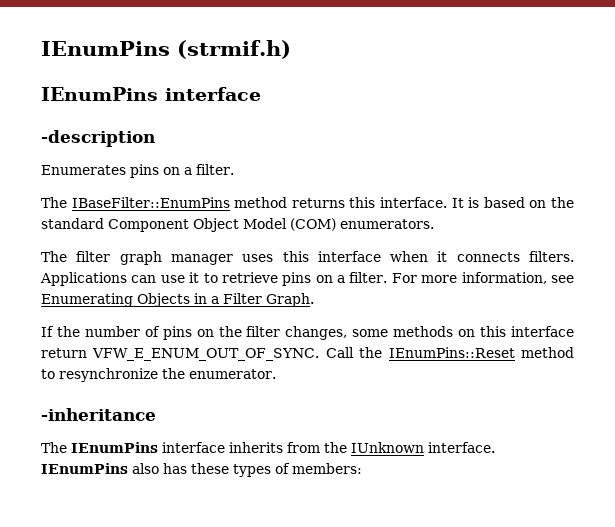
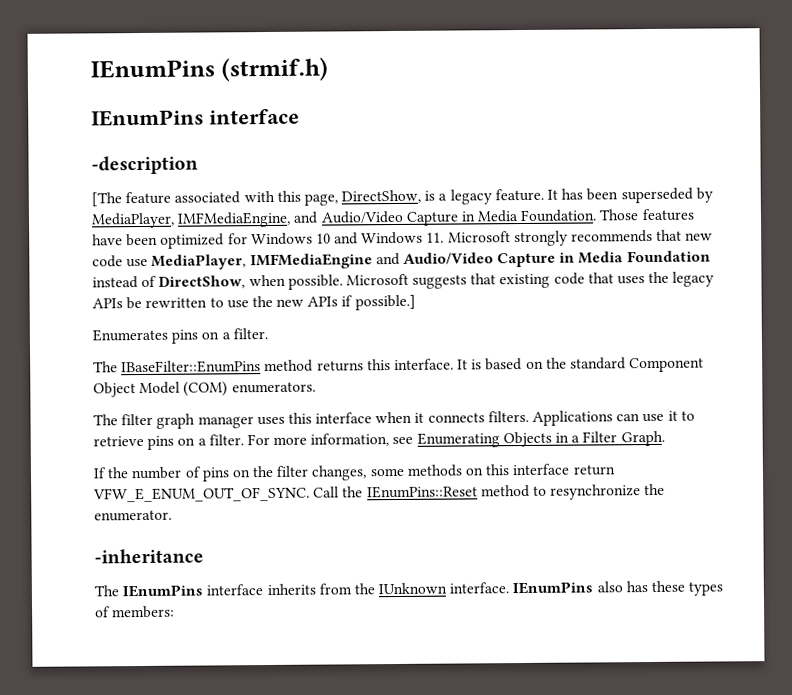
+ [The feature associated with this page, DirectShow, is a legacy feature. It has been superseded by MediaPlayer, IMFMediaEngine, and Audio/Video Capture in Media Foundation. Those features have been optimized for Windows 10 and Windows 11. Microsoft strongly recommends that new code use MediaPlayer, IMFMediaEngine and Audio/Video Capture in Media Foundation instead of DirectShow, when possible. Microsoft suggests that existing code that uses the legacy APIs be rewritten to use the new APIs if possible.]

